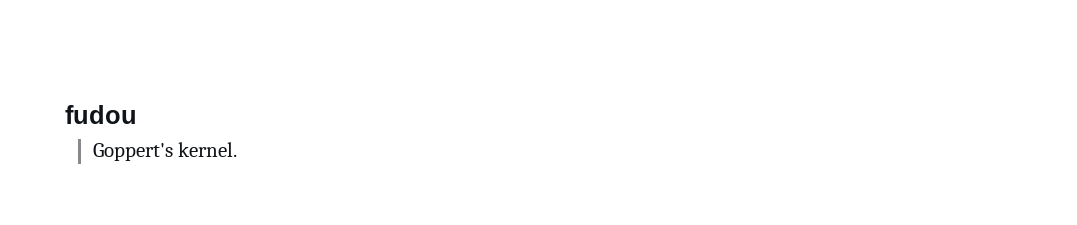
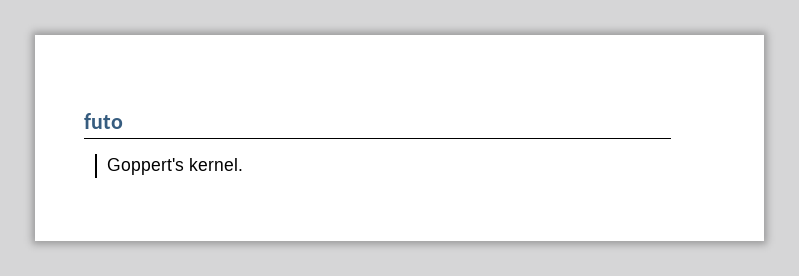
- fudou
+ futo

